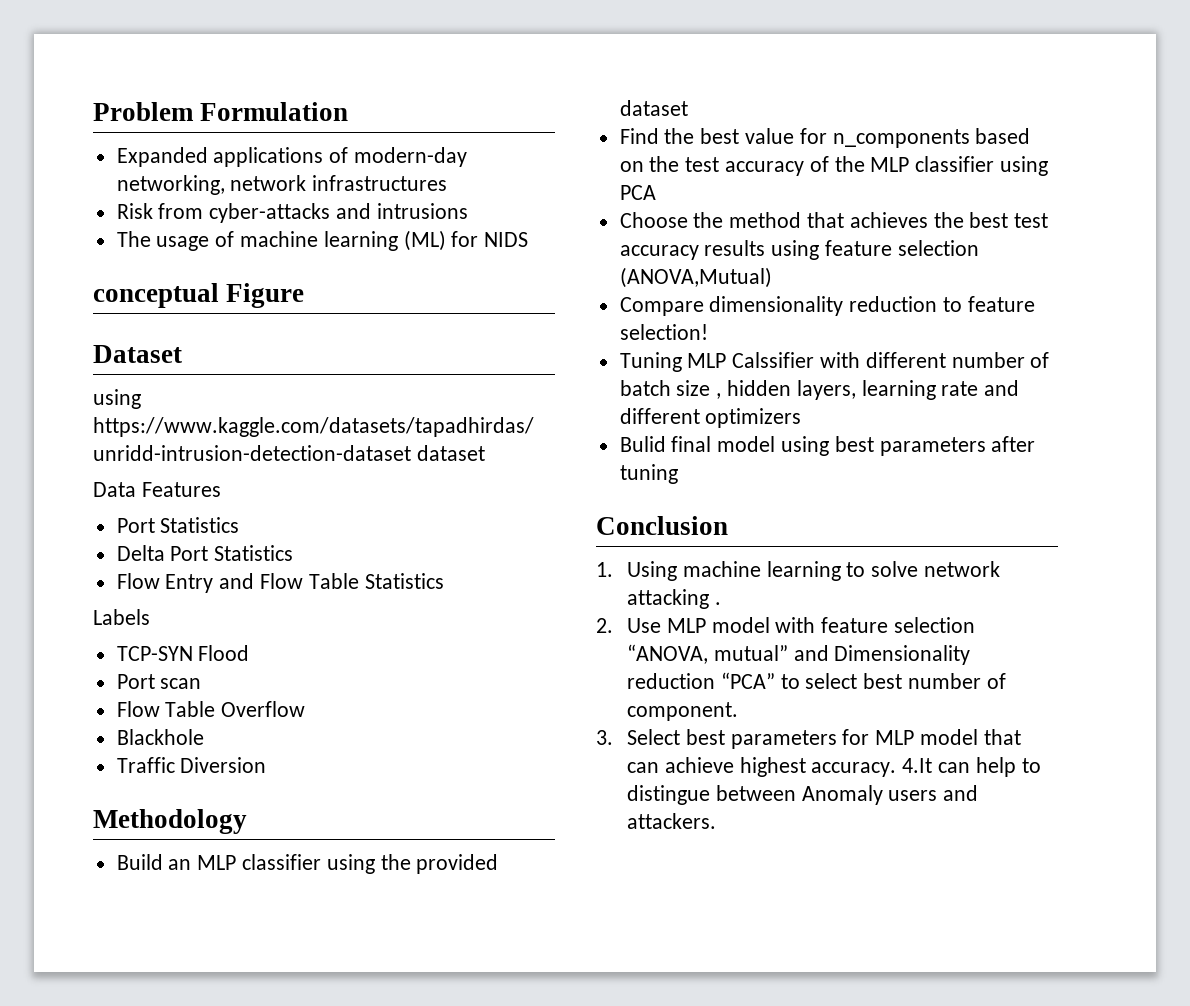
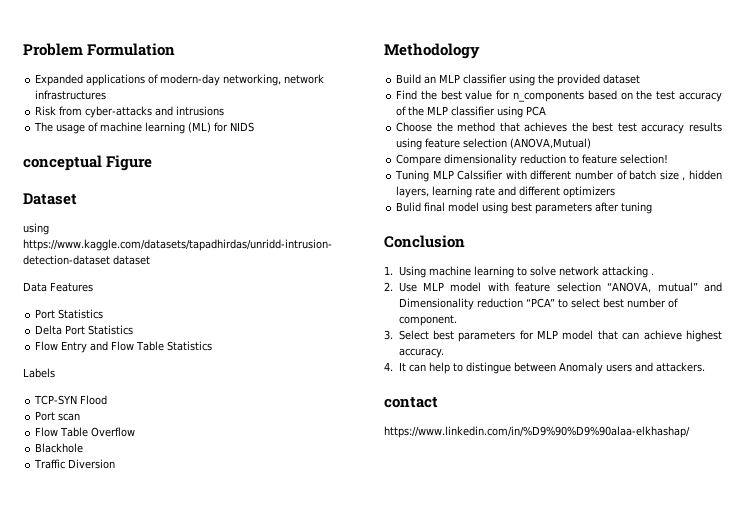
- 3. Select best parameters for MLP model that can achieve highest accuracy. 4.It can help to distingue between Anomaly users and attackers.
+ 3. Select best parameters for MLP model that can achieve highest accuracy.
+ 4. It can help to distingue between Anomaly users and attackers.
+ contact
+ https://www.linkedin.com/in/%D9%90%D9%90alaa-elkhashap/

